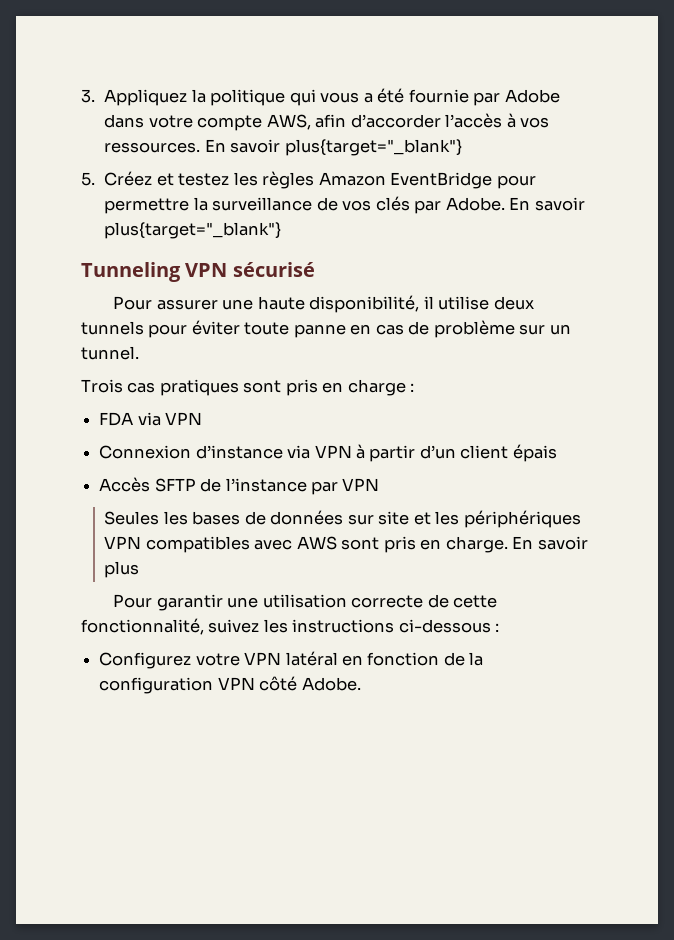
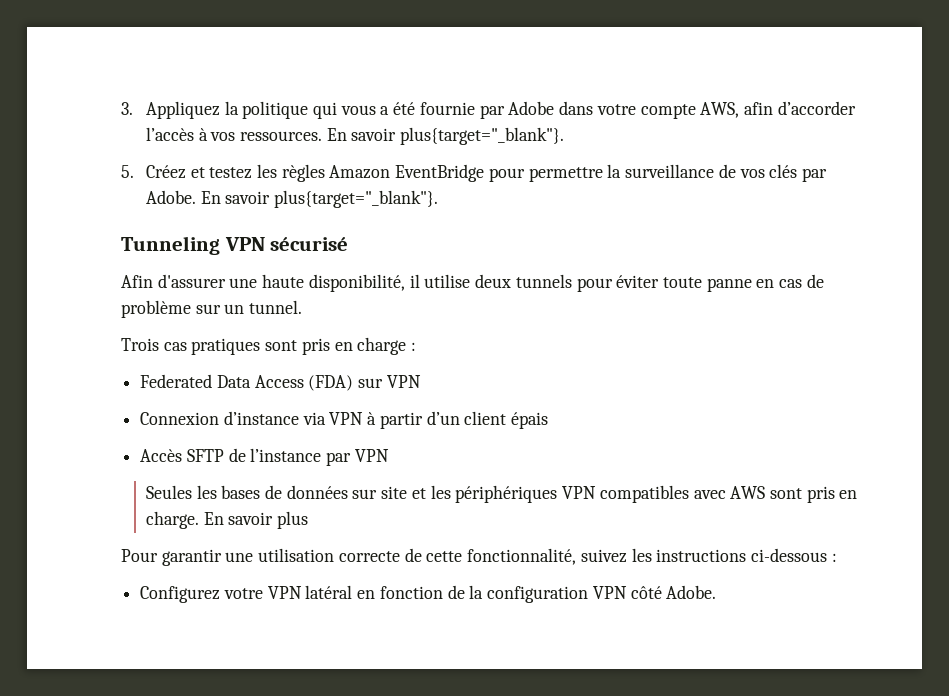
- 3. Appliquez la politique qui vous a été fournie par Adobe dans votre compte AWS, afin d’accorder l’accès à vos ressources. En savoir plus{target="_blank"}
+ 3. Appliquez la politique qui vous a été fournie par Adobe dans votre compte AWS, afin d’accorder l’accès à vos ressources. En savoir plus{target="_blank"}.
- 5. Créez et testez les règles Amazon EventBridge pour permettre la surveillance de vos clés par Adobe. En savoir plus{target="_blank"}
+ 5. Créez et testez les règles Amazon EventBridge pour permettre la surveillance de vos clés par Adobe. En savoir plus{target="_blank"}.
- Pour assurer une haute disponibilité, il utilise deux tunnels pour éviter toute panne en cas de problème sur un tunnel.
+ Afin d'assurer une haute disponibilité, il utilise deux tunnels pour éviter toute panne en cas de problème sur un tunnel.
- FDA via VPN
+ Federated Data Access (FDA) sur VPN

